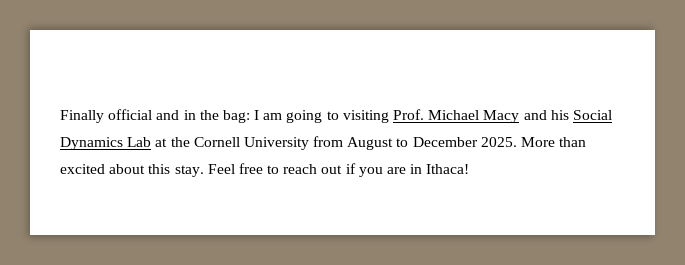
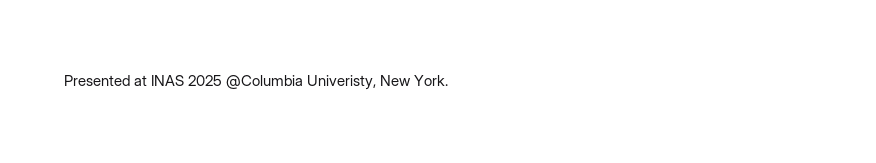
- Finally official and in the bag: I am going to visiting Prof. Michael Macy and his Social Dynamics Lab at the Cornell University from August to December 2025. More than excited about this stay. Feel free to reach out if you are in Ithaca!
+ Presented at INAS 2025 @Columbia Univeristy, New York.

